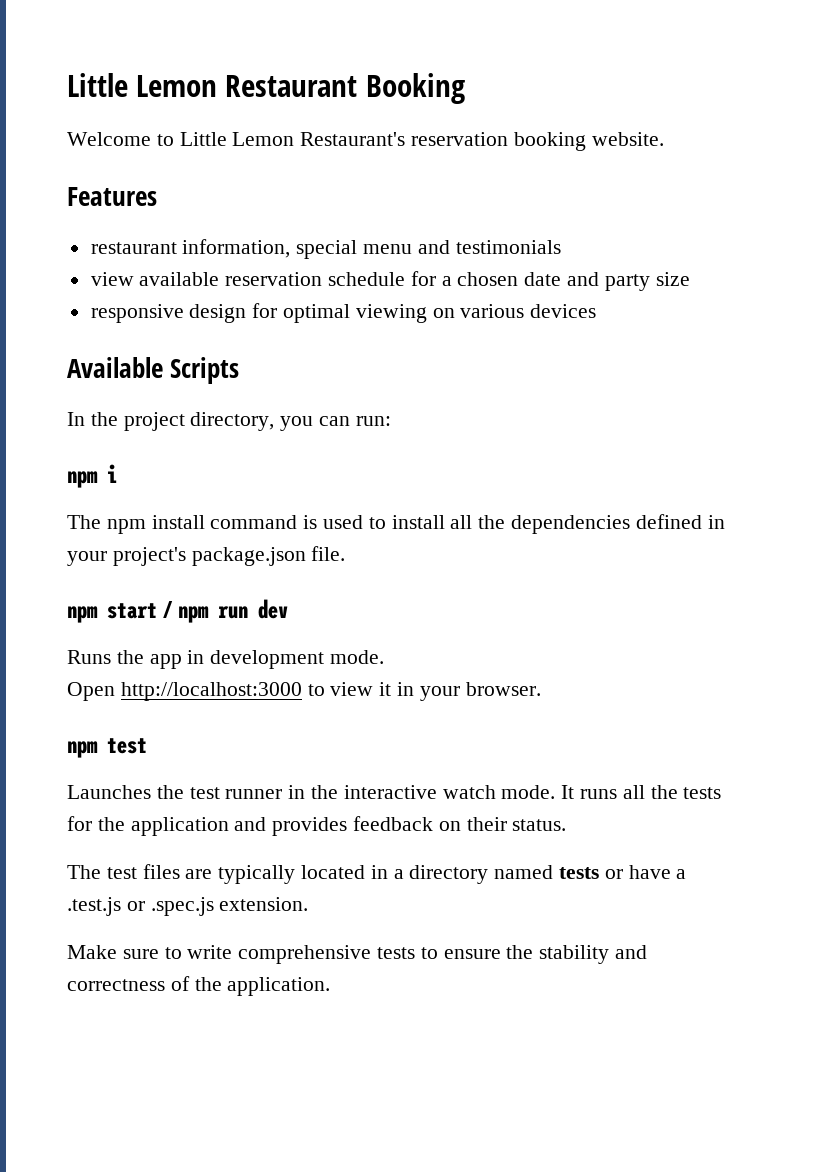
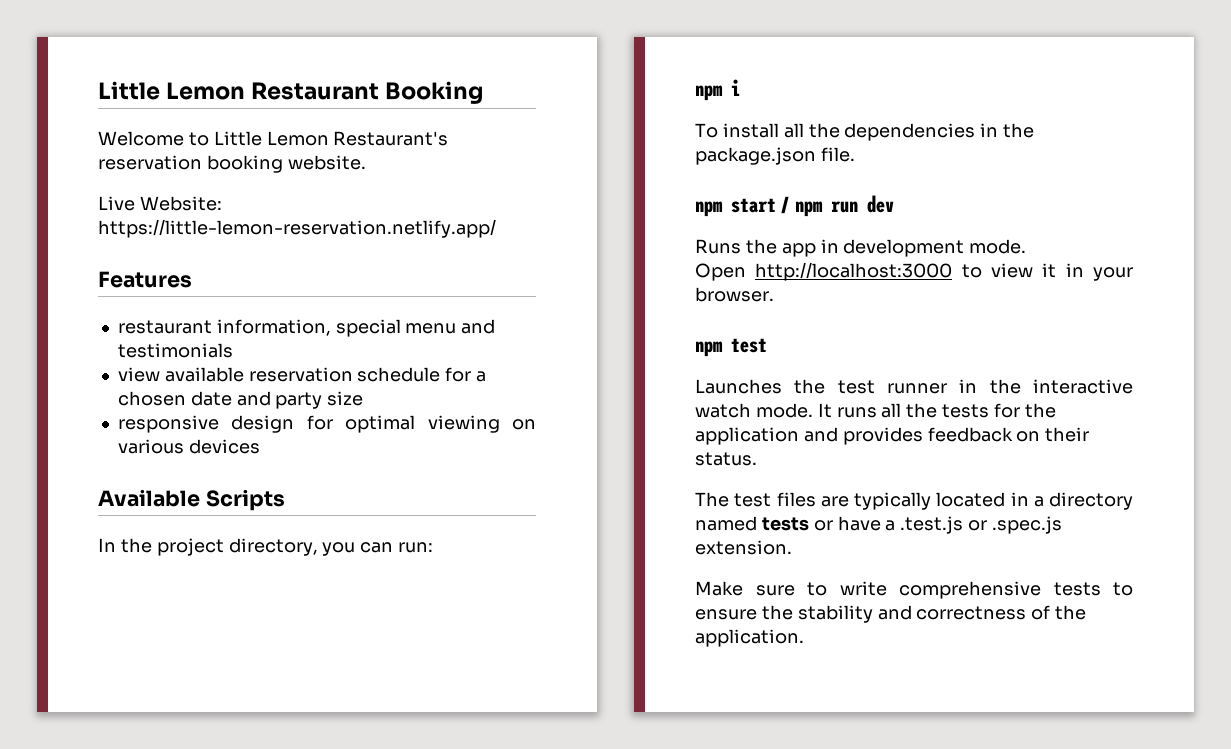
+ Live Website: https://little-lemon-reservation.netlify.app/
- The npm install command is used to install all the dependencies defined in your project's package.json file.
+ To install all the dependencies in the package.json file.

